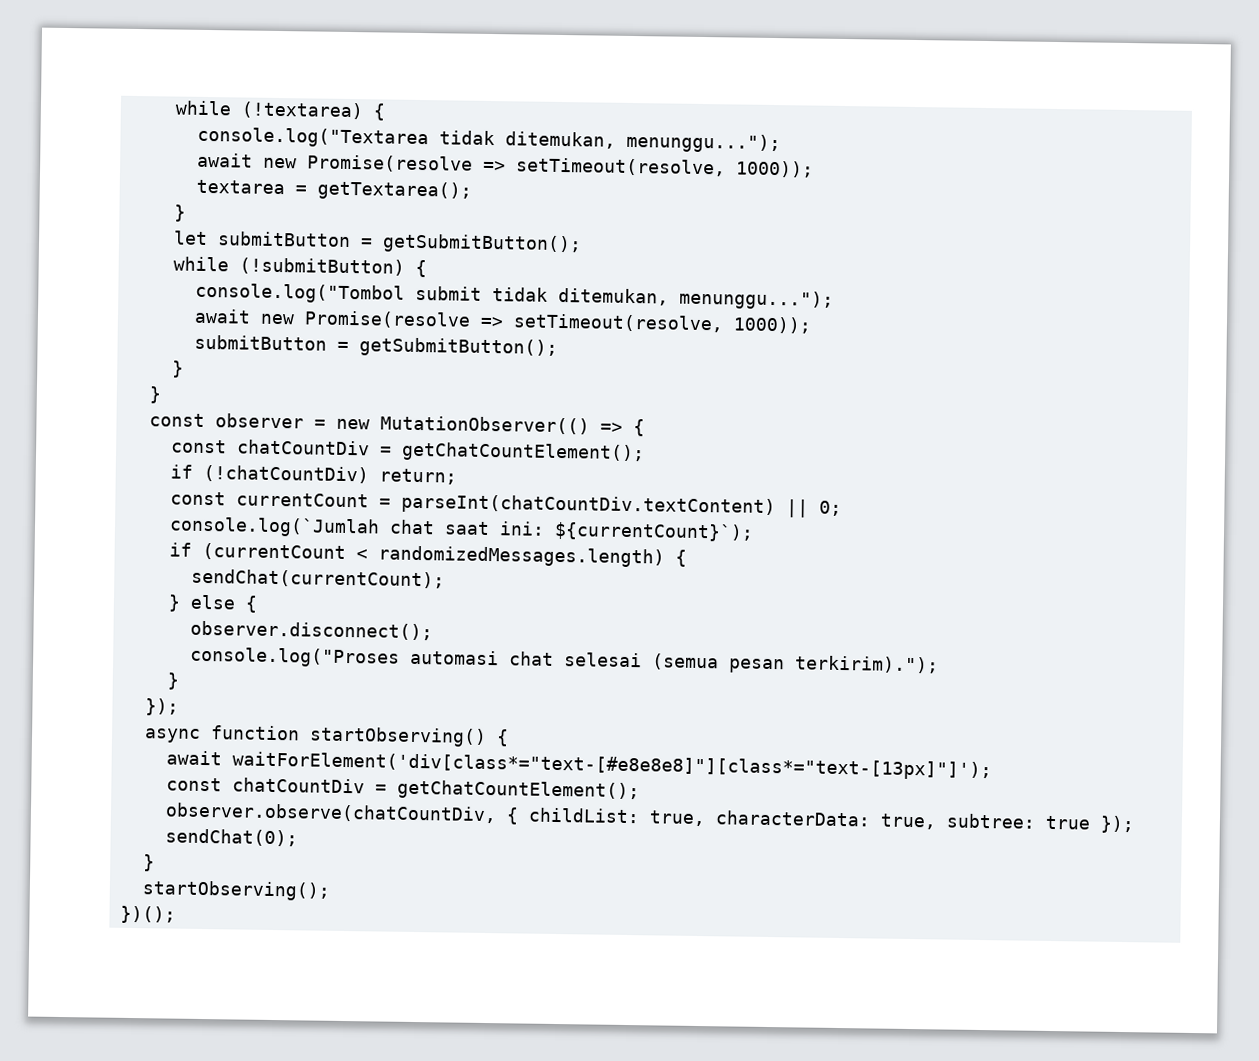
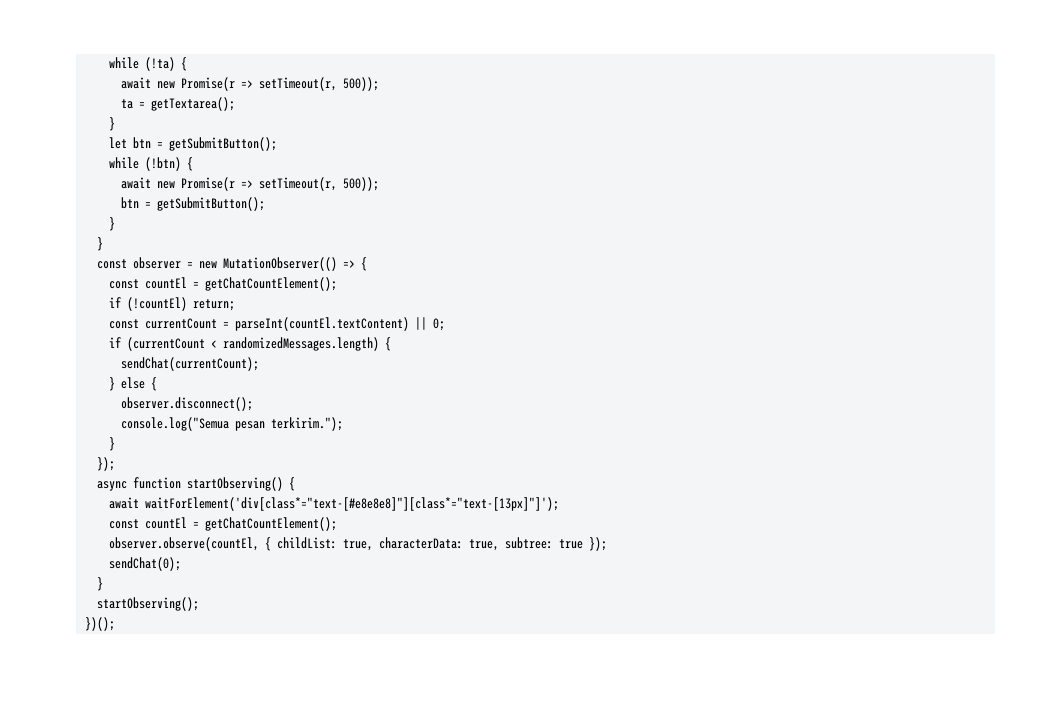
- while (!textarea) {
- console.log("Textarea tidak ditemukan, menunggu...");
- await new Promise(resolve => setTimeout(resolve, 1000));
- textarea = getTextarea();
+ while (!ta) {
+ await new Promise(r => setTimeout(r, 500));
+ ta = getTextarea();
- let submitButton = getSubmitButton();
+ let btn = getSubmitButton();
- while (!submitButton) {
- console.log("Tombol submit tidak ditemukan, menunggu...");
- await new Promise(resolve => setTimeout(resolve, 1000));
- submitButton = getSubmitButton();
+ while (!btn) {
+ await new Promise(r => setTimeout(r, 500));
+ btn = getSubmitButton();
  const observer = new MutationObserver(() => {
- const chatCountDiv = getChatCountElement();
+ const countEl = getChatCountElement();
- if (!chatCountDiv) return;
+ if (!countEl) return;
- const currentCount = parseInt(chatCountDiv.textContent) || 0;
+ const currentCount = parseInt(countEl.textContent) || 0;
- console.log(`Jumlah chat saat ini: ${currentCount}`);
- console.log("Proses automasi chat selesai (semua pesan terkirim).");
+ console.log("Semua pesan terkirim.");
  await waitForElement('div[class*="text-[#e8e8e8]"][class*="text-[13px]"]');
- const chatCountDiv = getChatCountElement();
- observer.observe(chatCountDiv, { childList: true, characterData: true, subtree: true });
+ const countEl = getChatCountElement();
+ observer.observe(countEl, { childList: true, characterData: true, subtree: true });

